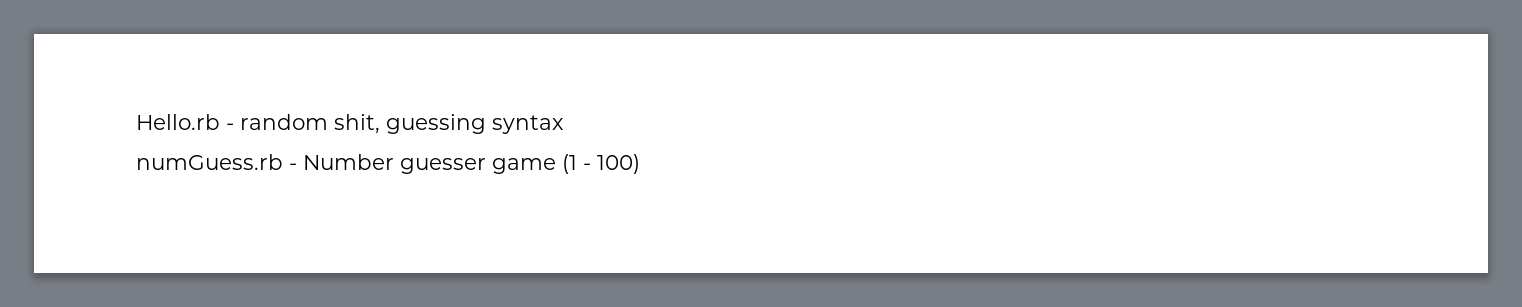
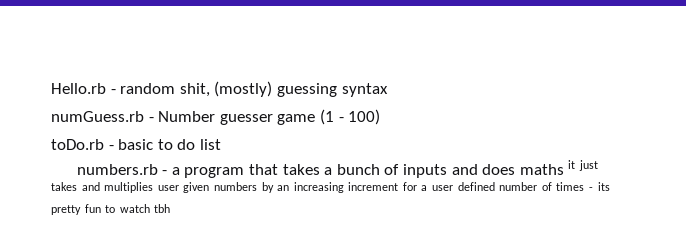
- Hello.rb - random shit, guessing syntax
+ Hello.rb - random shit, (mostly) guessing syntax
+ toDo.rb - basic to do list
+ numbers.rb - a program that takes a bunch of inputs and does maths it just takes and multiplies user given numbers by an increasing increment for a user defined number of times - its pretty fun to watch tbh

